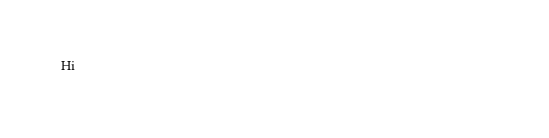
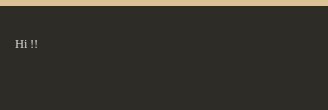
- Hi
+ Hi !!

